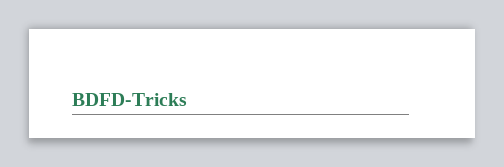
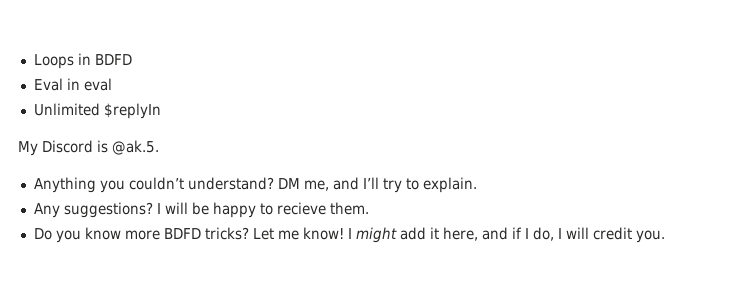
- BDFD-Tricks
+ Loops in BDFD
+ Eval in eval
+ Unlimited $replyIn
+ My Discord is @ak.5.
+ Anything you couldn’t understand? DM me, and I’ll try to explain.
+ Any suggestions? I will be happy to recieve them.
+ Do you know more BDFD tricks? Let me know! I might add it here, and if I do, I will credit you.

